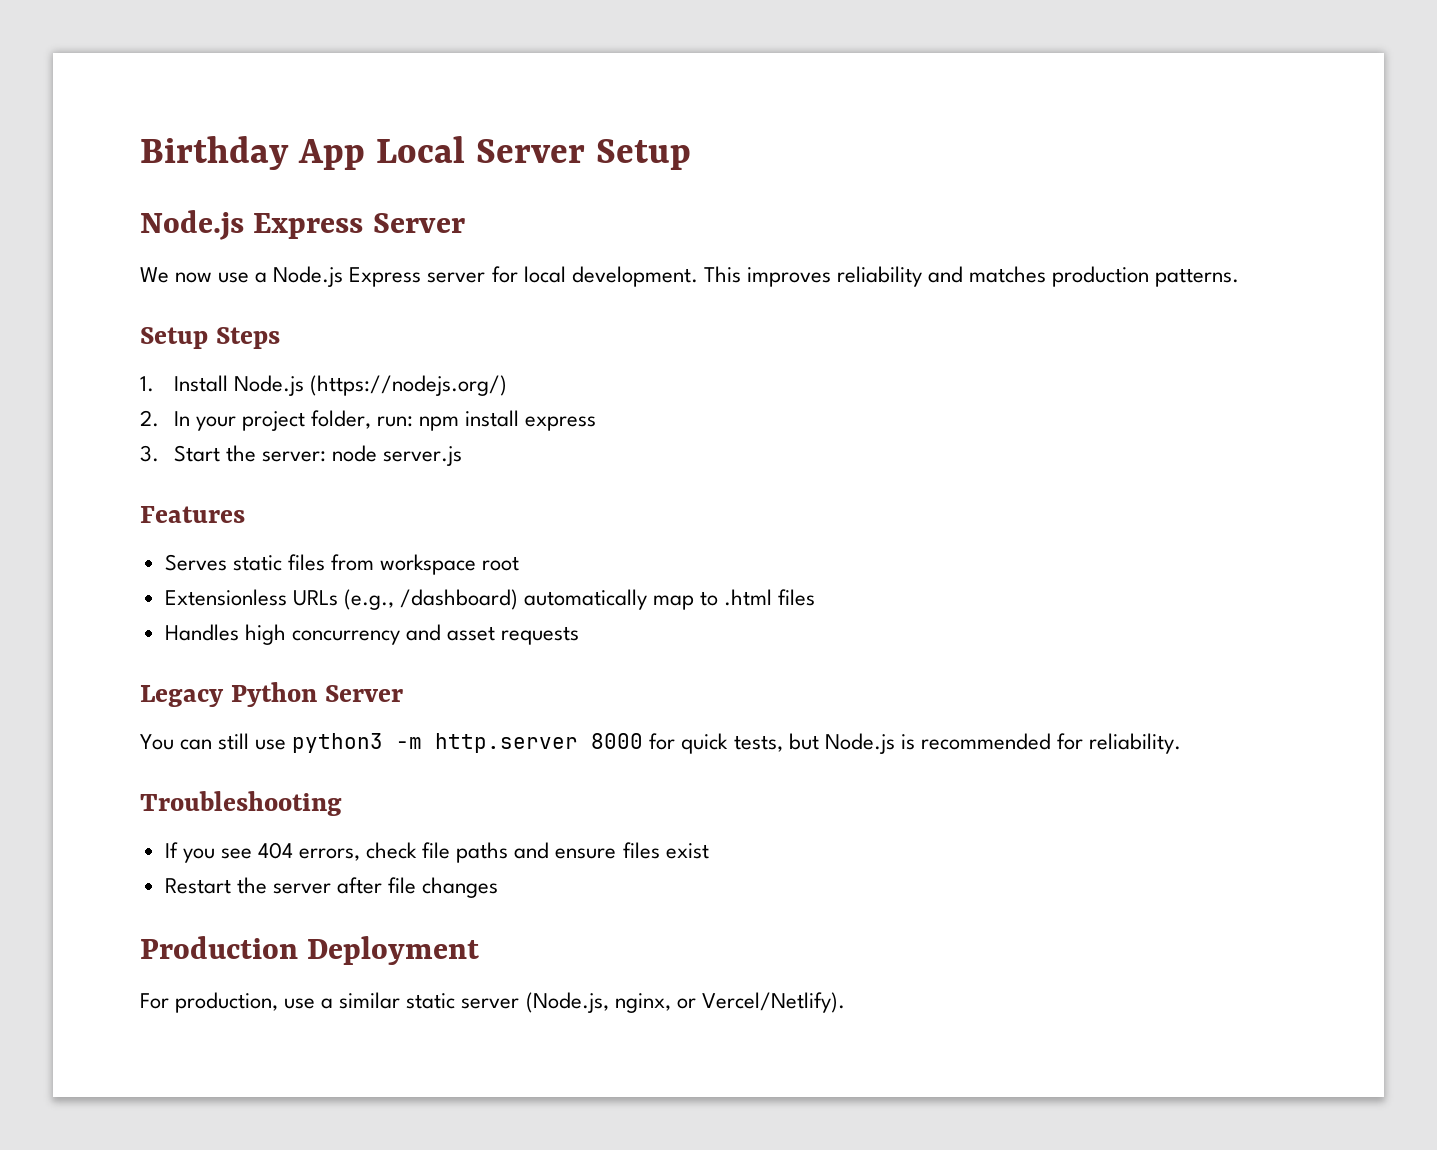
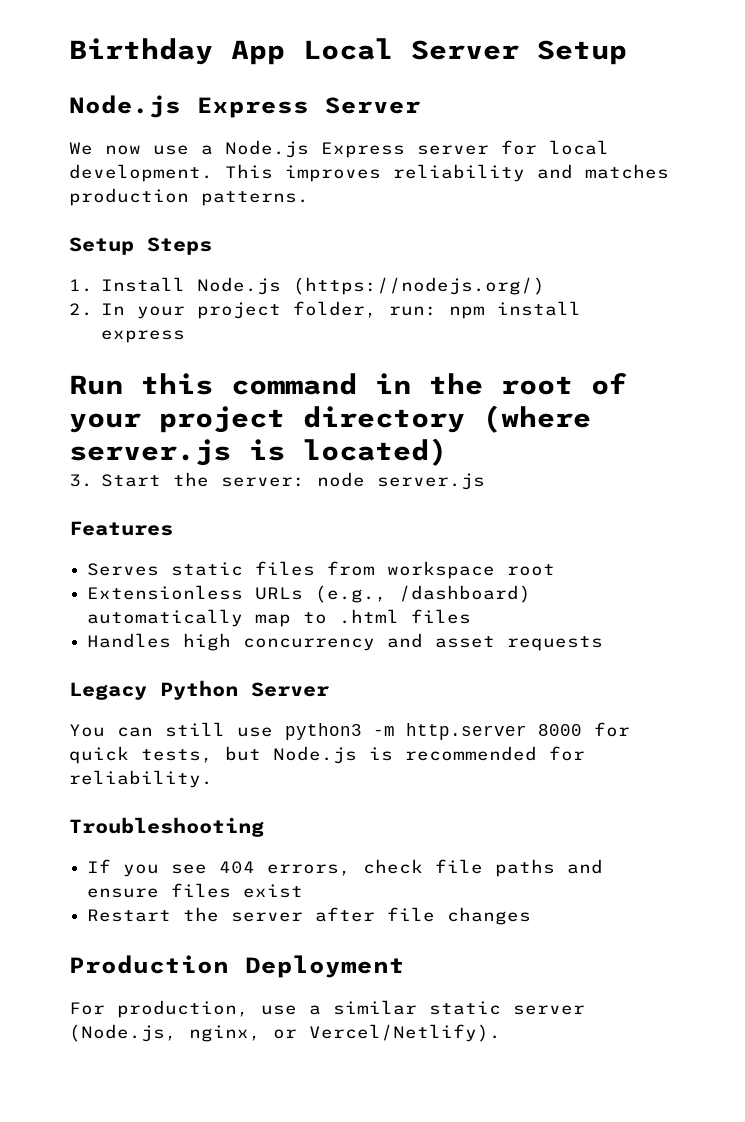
+ Run this command in the root of your project directory (where server.js is located)

